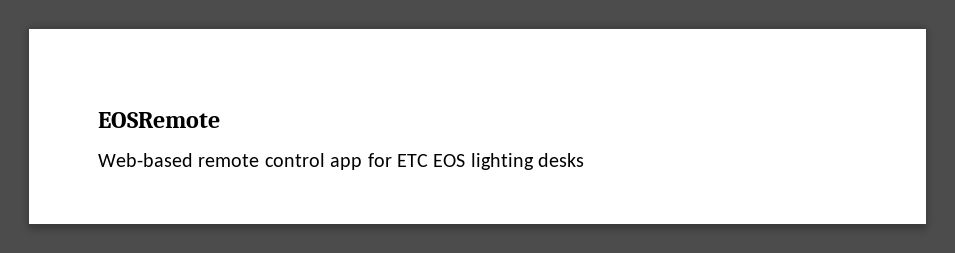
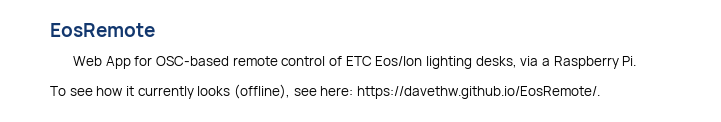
- EOSRemote
- Web-based remote control app for ETC EOS lighting desks
+ EosRemote
+ Web App for OSC-based remote control of ETC Eos/Ion lighting desks, via a Raspberry Pi.
+ To see how it currently looks (offline), see here: https://davethw.github.io/EosRemote/.

